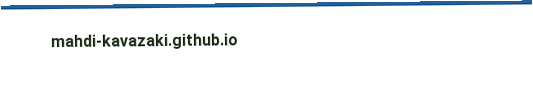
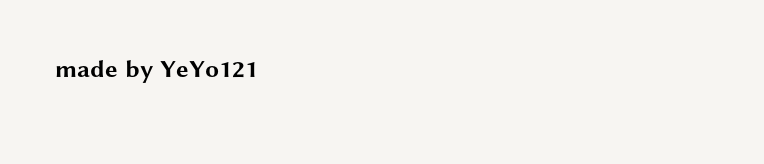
- mahdi-kavazaki.github.io
+ made by YeYo121

